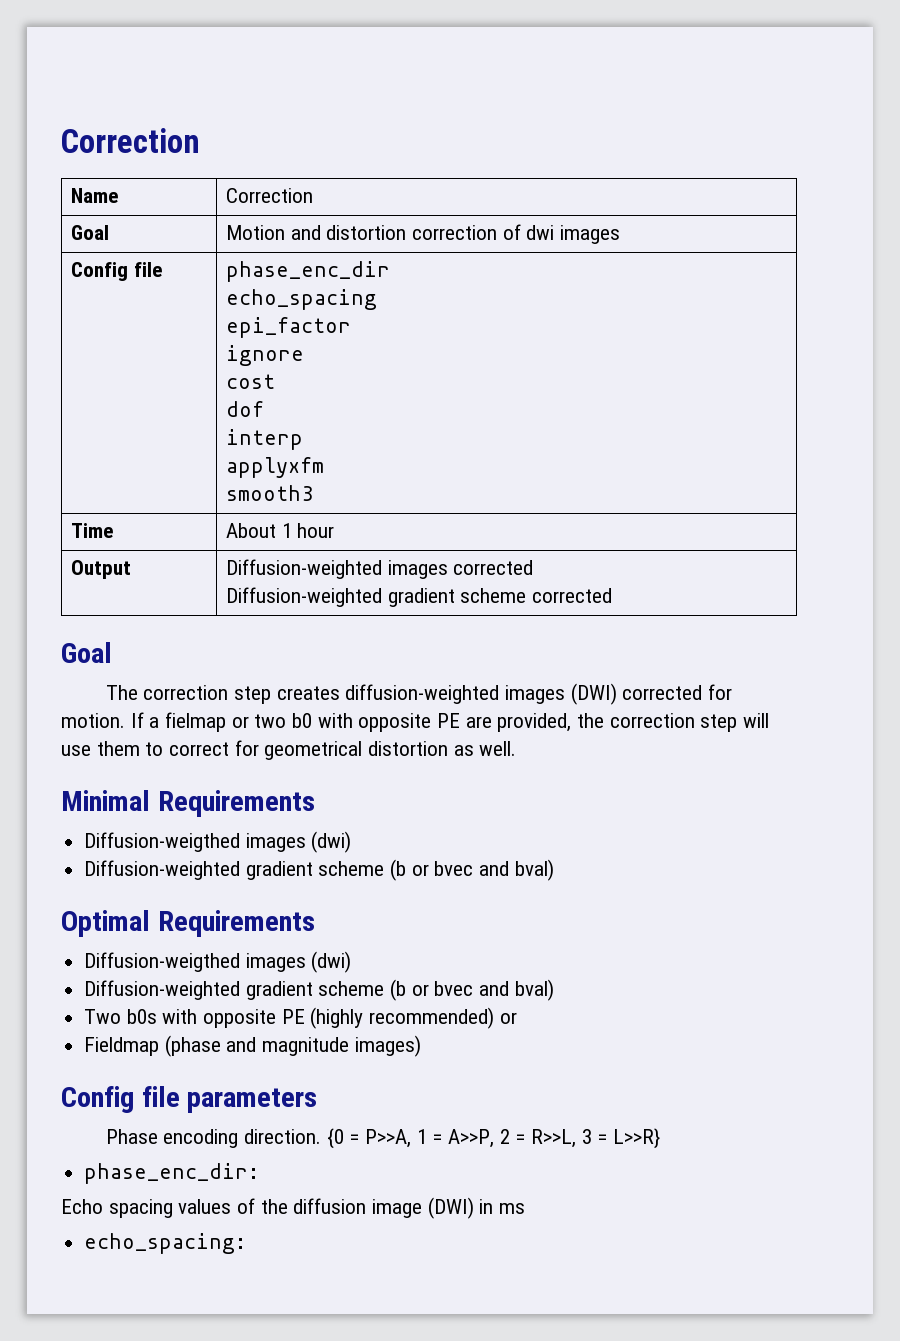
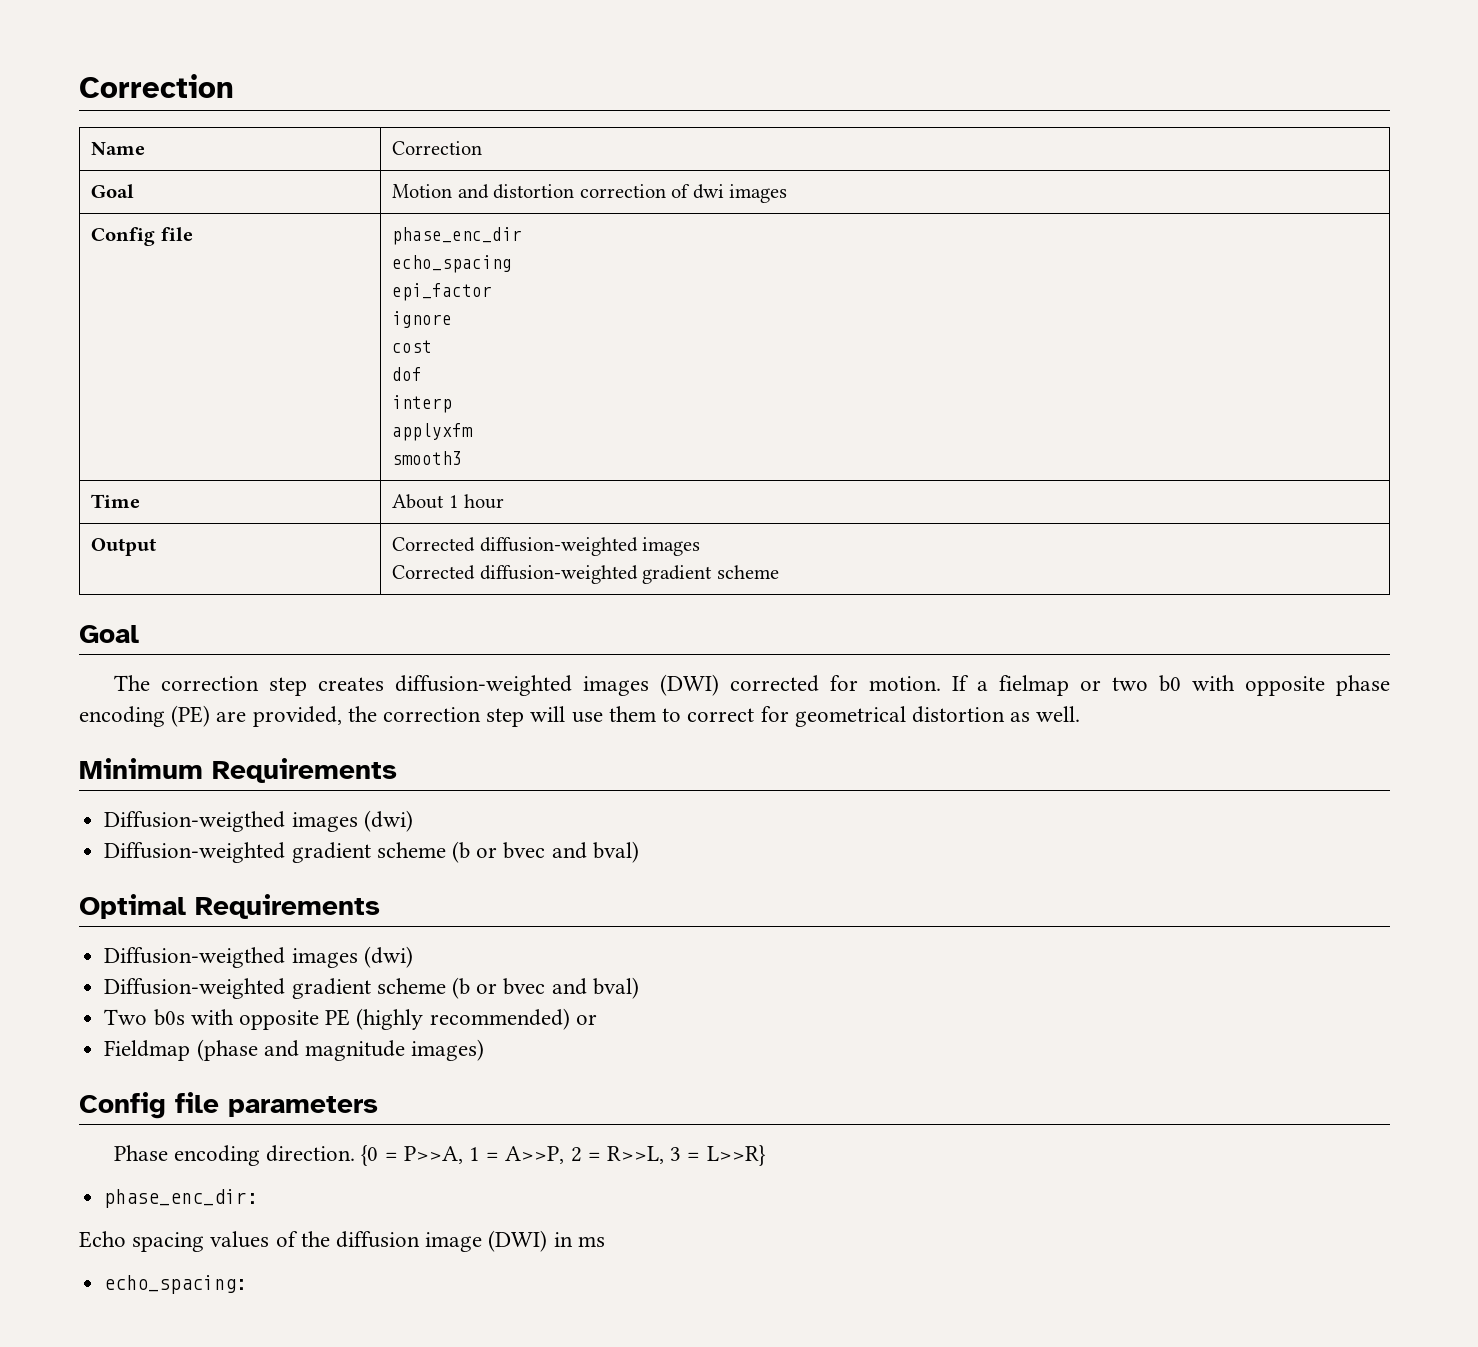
- Output | Diffusion-weighted images corrected
- Diffusion-weighted gradient scheme corrected
+ Output | Corrected diffusion-weighted images
+ Corrected diffusion-weighted gradient scheme
- If a fielmap or two b0 with opposite PE are provided, the correction step will use them to correct for geometrical distortion as well.
+ If a fielmap or two b0 with opposite phase encoding (PE) are provided, the correction step will use them to correct for geometrical distortion as well.
- Minimal Requirements
+ Minimum Requirements

